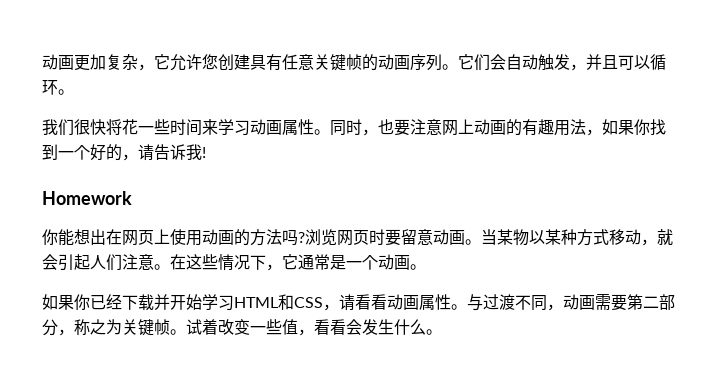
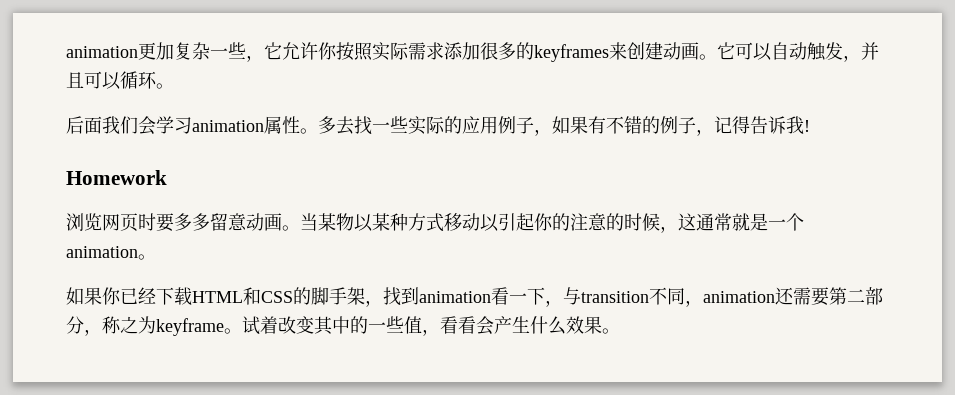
- 动画更加复杂，它允许您创建具有任意关键帧的动画序列。它们会自动触发，并且可以循环。
+ animation更加复杂一些，它允许你按照实际需求添加很多的keyframes来创建动画。它可以自动触发，并且可以循环。
- 我们很快将花一些时间来学习动画属性。同时，也要注意网上动画的有趣用法，如果你找到一个好的，请告诉我!
+ 后面我们会学习animation属性。多去找一些实际的应用例子，如果有不错的例子，记得告诉我!
  Homework
- 你能想出在网页上使用动画的方法吗?浏览网页时要留意动画。
+ 浏览网页时要多多留意动画。
- 当某物以某种方式移动，就会引起人们注意。在这些情况下，它通常是一个动画。
- 如果你已经下载并开始学习HTML和CSS，请看看动画属性。与过渡不同，动画需要第二部分，称之为关键帧。
+ 当某物以某种方式移动以引起你的注意的时候，这通常就是一个animation。
+ 如果你已经下载HTML和CSS的脚手架，找到animation看一下，与transition不同，animation还需要第二部分，称之为keyframe。
- 试着改变一些值，看看会发生什么。
+ 试着改变其中的一些值，看看会产生什么效果。

